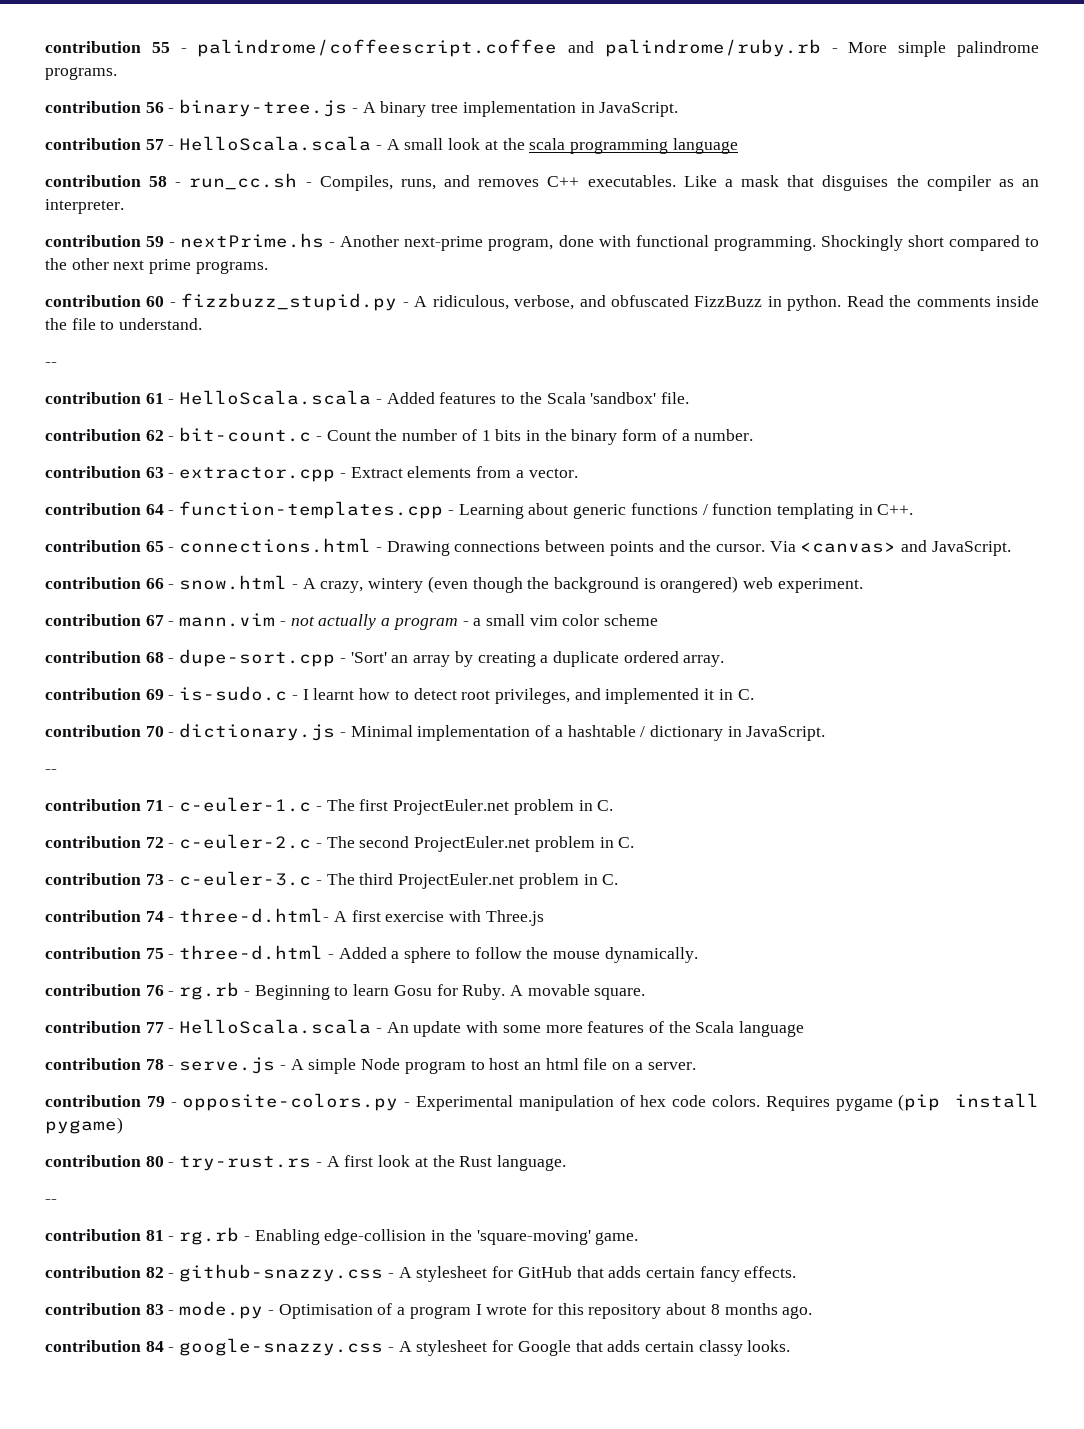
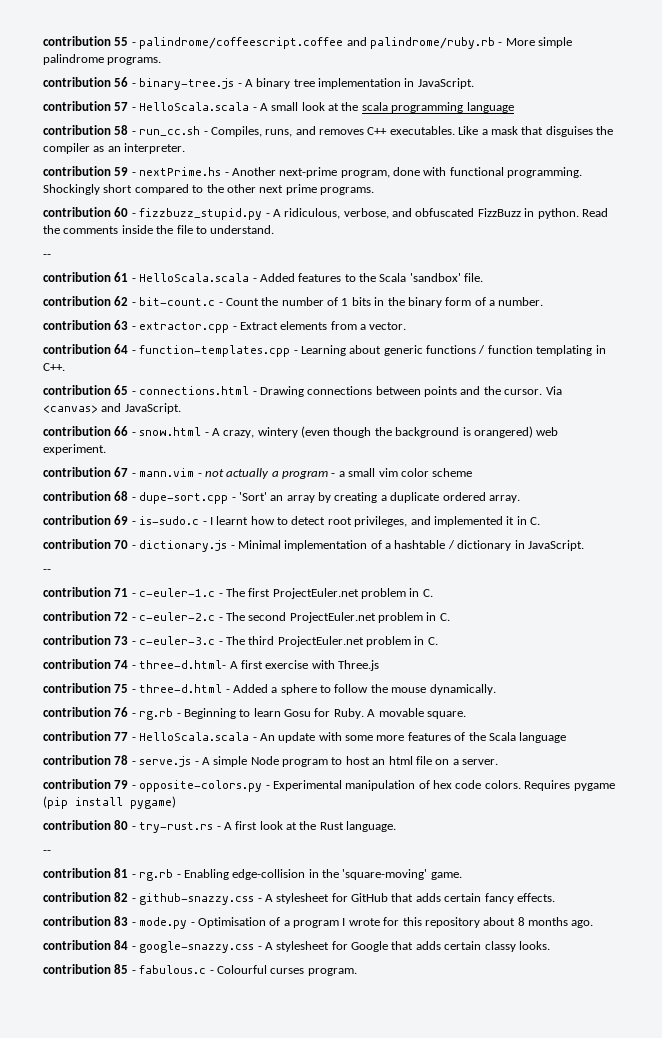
+ contribution 85 - fabulous.c - Colourful curses program.

